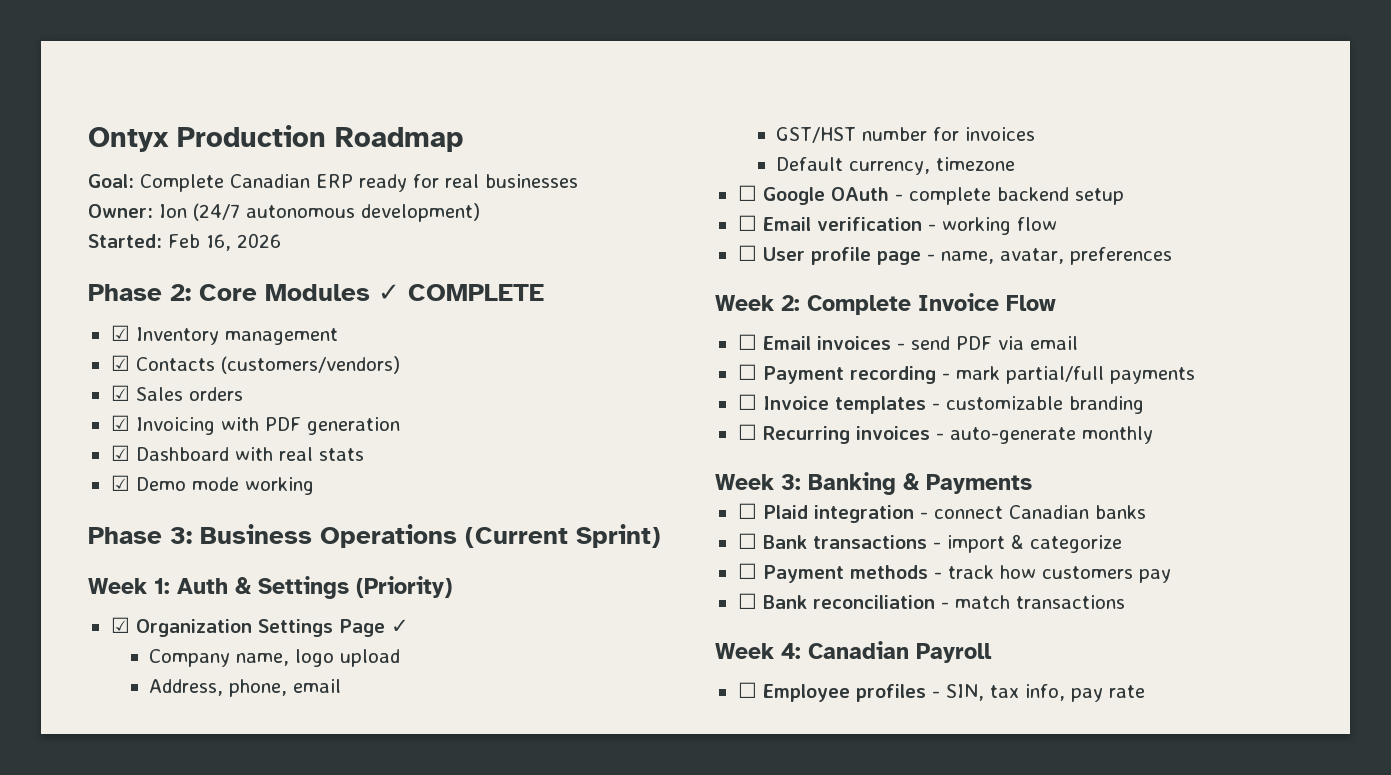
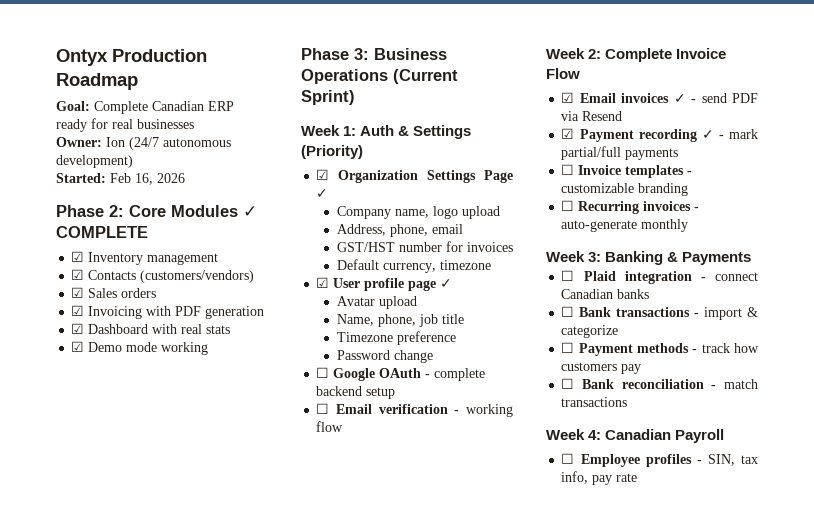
+ ☑ User profile page ✓
+ Avatar upload
+ Name, phone, job title
+ Timezone preference
+ Password change
- ☐ User profile page - name, avatar, preferences
- ☐ Email invoices - send PDF via email
- ☐ Payment recording - mark partial/full payments
+ ☑ Email invoices ✓ - send PDF via Resend
+ ☑ Payment recording ✓ - mark partial/full payments

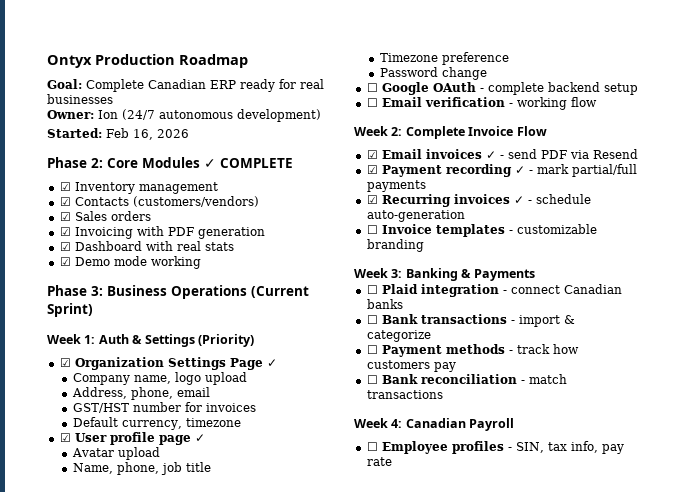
+ ☑ Recurring invoices ✓ - schedule auto-generation
- ☐ Recurring invoices - auto-generate monthly

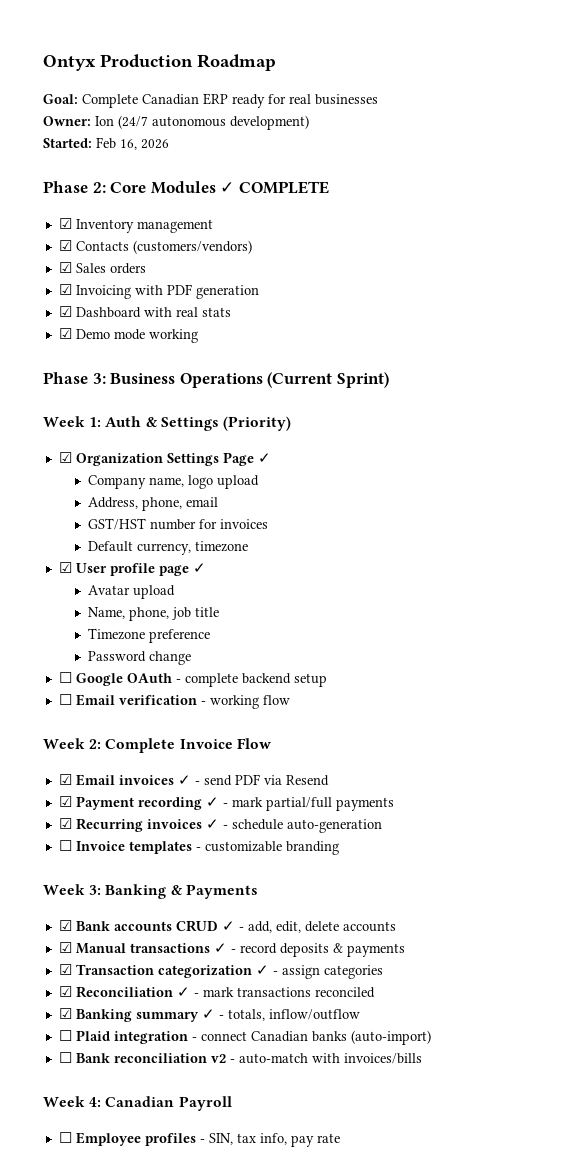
+ ☑ Bank accounts CRUD ✓ - add, edit, delete accounts
+ ☑ Manual transactions ✓ - record deposits & payments
+ ☑ Transaction categorization ✓ - assign categories
+ ☑ Reconciliation ✓ - mark transactions reconciled
+ ☑ Banking summary ✓ - totals, inflow/outflow
- ☐ Plaid integration - connect Canadian banks
- ☐ Bank transactions - import & categorize
- ☐ Payment methods - track how customers pay
- ☐ Bank reconciliation - match transactions
+ ☐ Plaid integration - connect Canadian banks (auto-import)
+ ☐ Bank reconciliation v2 - auto-match with invoices/bills

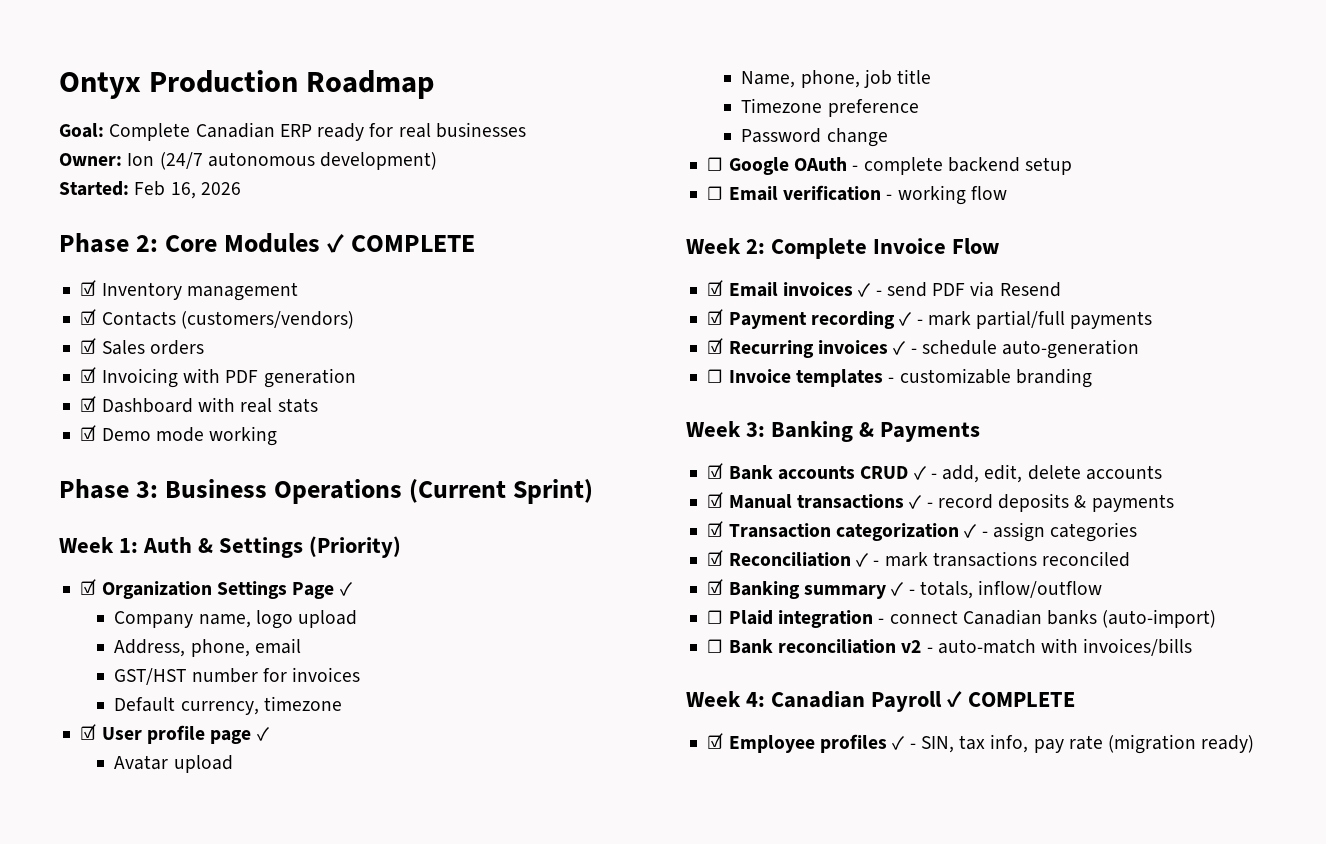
- Week 4: Canadian Payroll
- ☐ Employee profiles - SIN, tax info, pay rate
+ Week 4: Canadian Payroll ✓ COMPLETE
+ ☑ Employee profiles ✓ - SIN, tax info, pay rate (migration ready)

